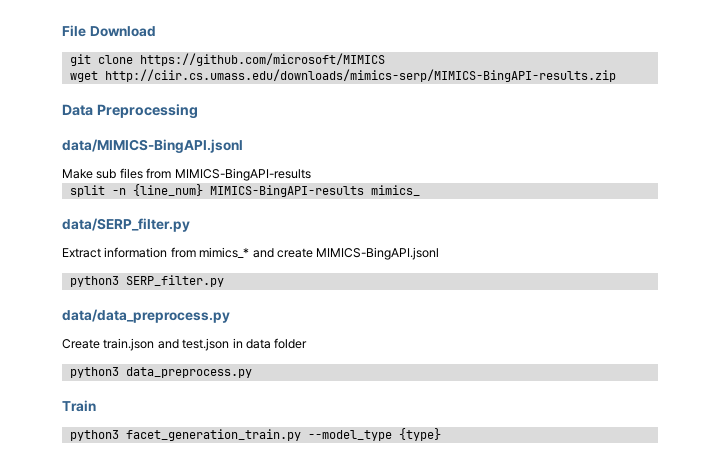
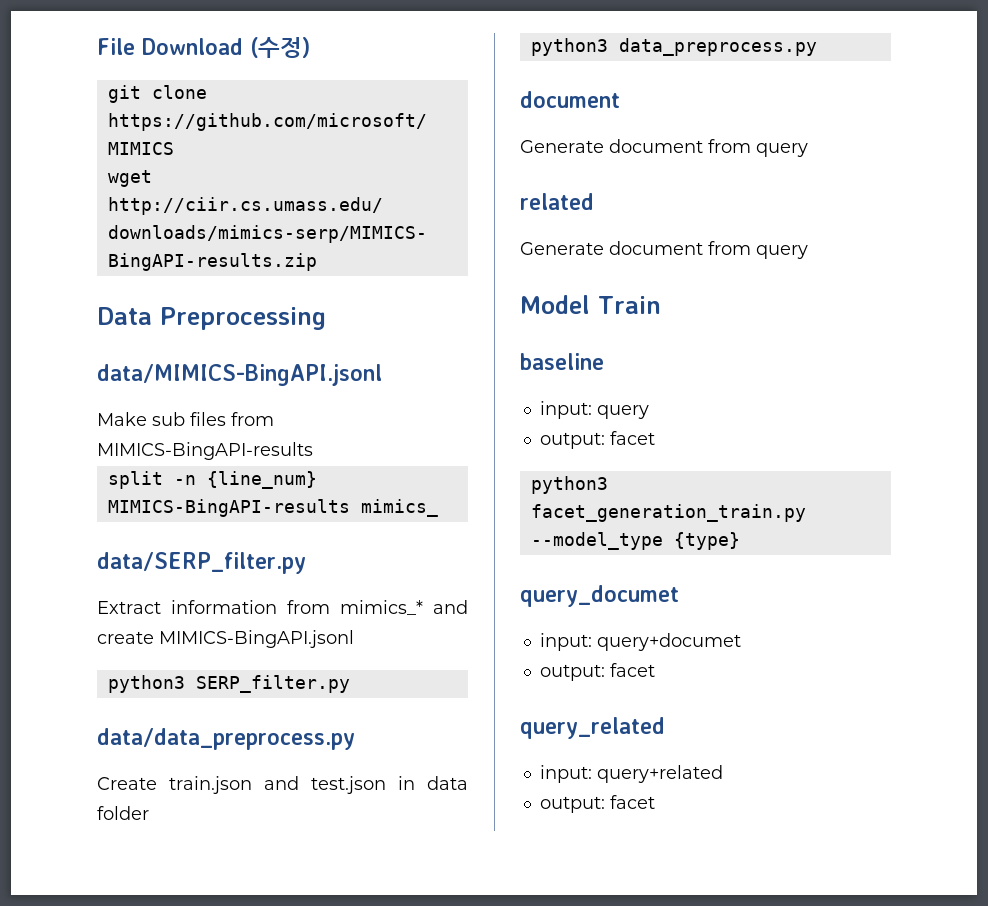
- File Download
+ File Download (수정)
  python3 data_preprocess.py
- Train
+ document
+ Generate document from query
+ related
+ Generate document from query
+ Model Train
+ baseline
+ input: query
+ output: facet
  python3 facet_generation_train.py --model_type {type}
+ query_documet
+ input: query+documet
+ output: facet
+ query_related
+ input: query+related
+ output: facet

